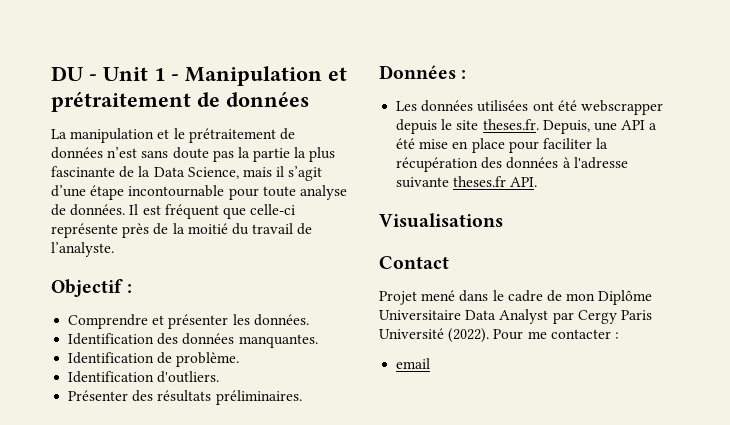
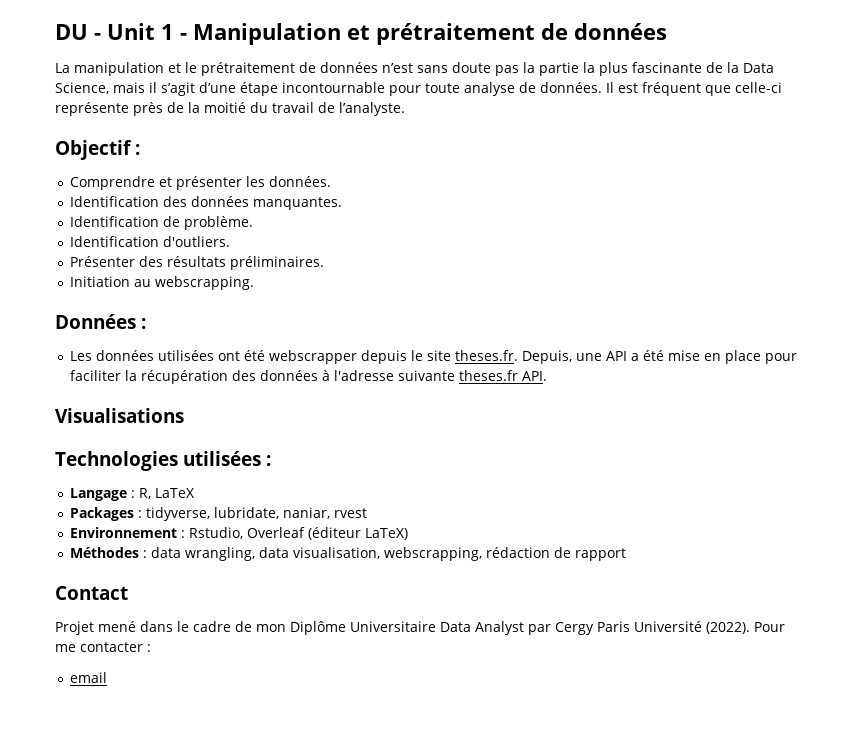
+ Initiation au webscrapping.
+ Technologies utilisées :
+ Langage : R, LaTeX
+ Packages : tidyverse, lubridate, naniar, rvest
+ Environnement : Rstudio, Overleaf (éditeur LaTeX)
+ Méthodes : data wrangling, data visualisation, webscrapping, rédaction de rapport

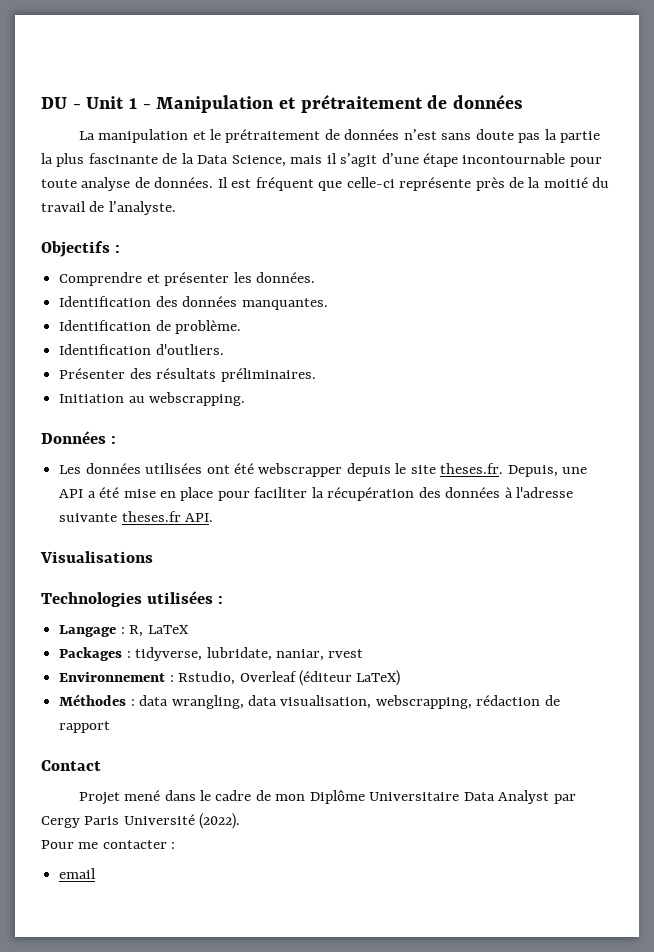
- Objectif :
+ Objectifs :
- Projet mené dans le cadre de mon Diplôme Universitaire Data Analyst par Cergy Paris Université (2022). Pour me contacter :
+ Projet mené dans le cadre de mon Diplôme Universitaire Data Analyst par Cergy Paris Université (2022).
+ Pour me contacter :

